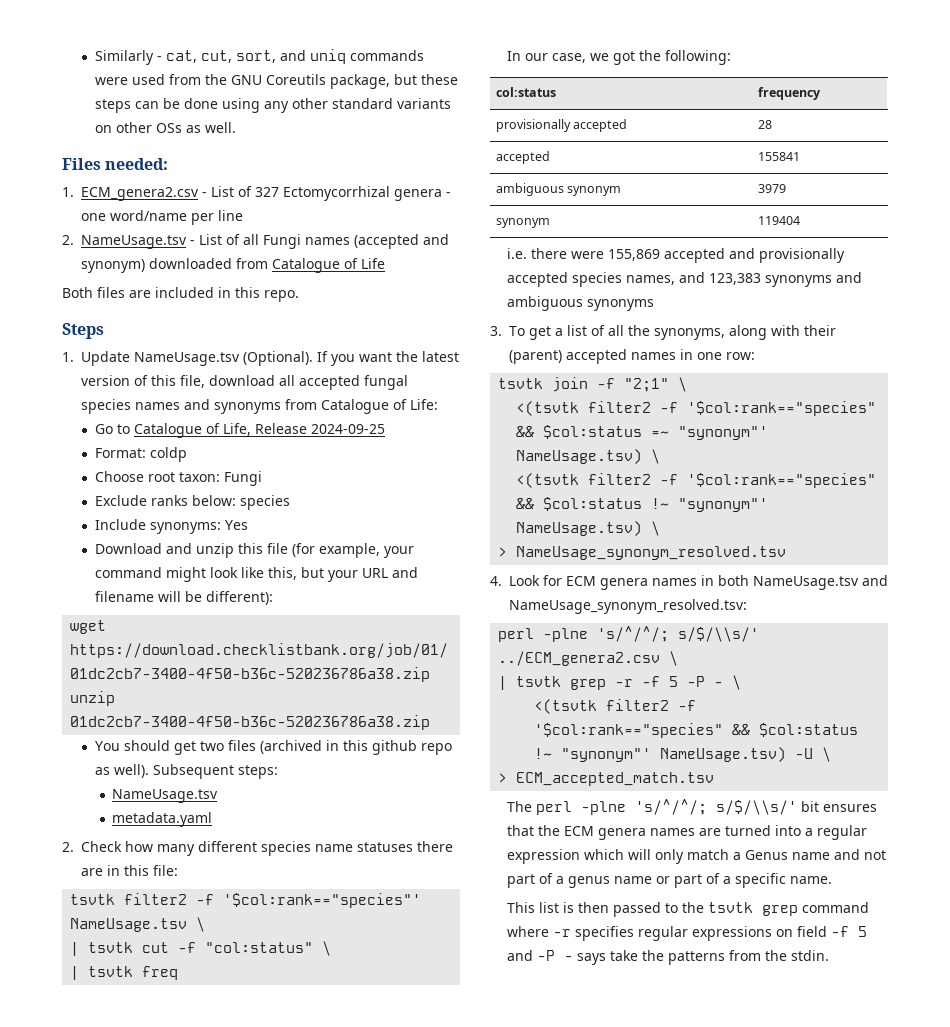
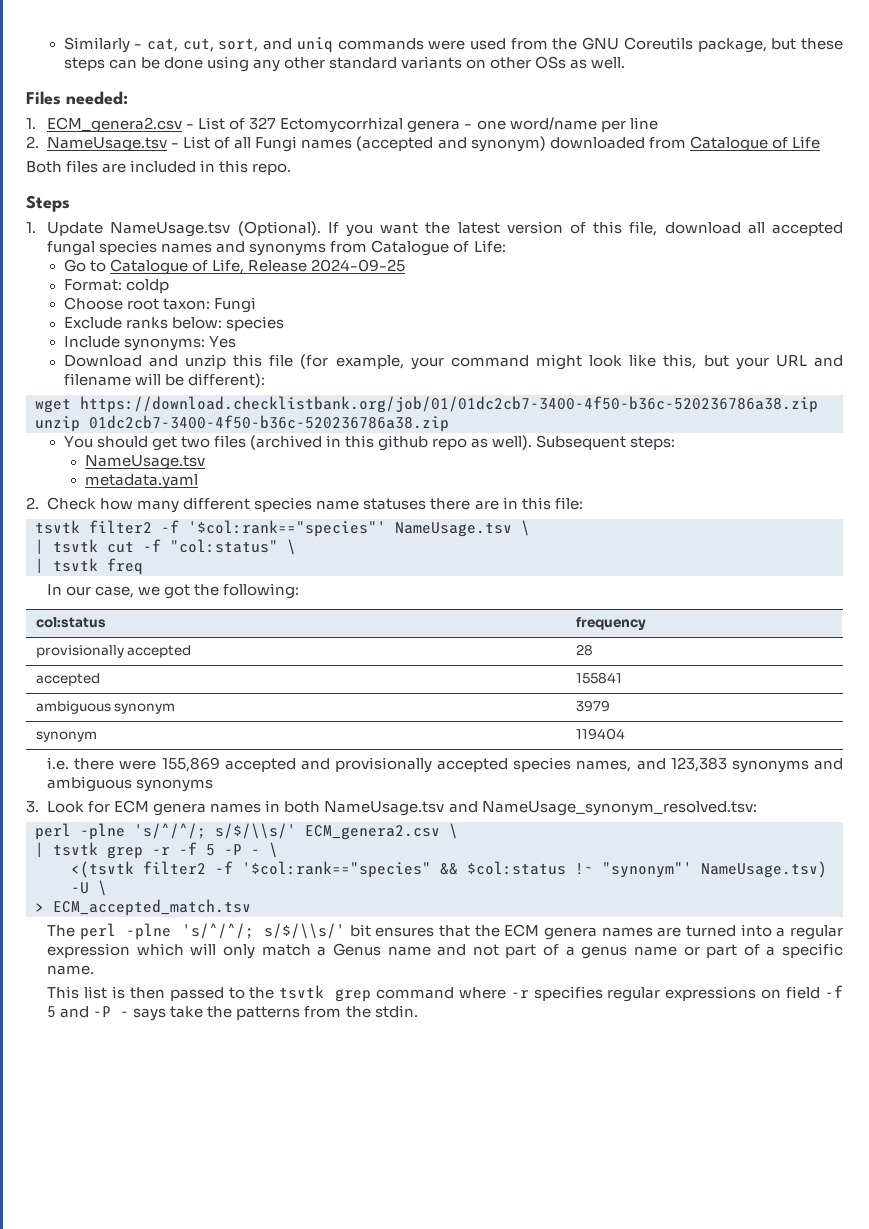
- 3. To get a list of all the synonyms, along with their (parent) accepted names in one row:
- tsvtk join -f "2;1" \
- <(tsvtk filter2 -f '$col:rank=="species" && $col:status =~ "synonym"' NameUsage.tsv) \
- <(tsvtk filter2 -f '$col:rank=="species" && $col:status !~ "synonym"' NameUsage.tsv) \
- > NameUsage_synonym_resolved.tsv
- 4. Look for ECM genera names in both NameUsage.tsv and NameUsage_synonym_resolved.tsv:
+ 3. Look for ECM genera names in both NameUsage.tsv and NameUsage_synonym_resolved.tsv:
- perl -plne 's/^/^/; s/$/\\s/' ../ECM_genera2.csv \
+ perl -plne 's/^/^/; s/$/\\s/' ECM_genera2.csv \

